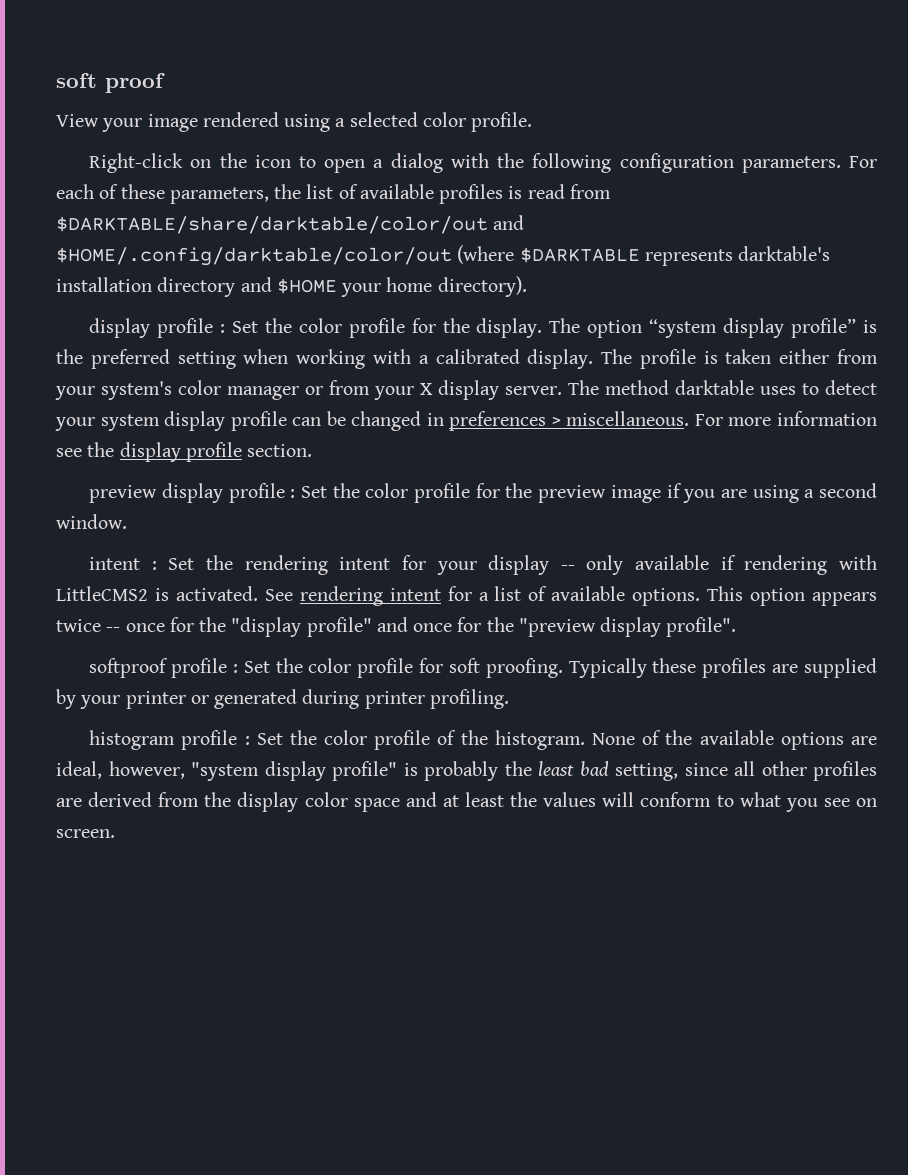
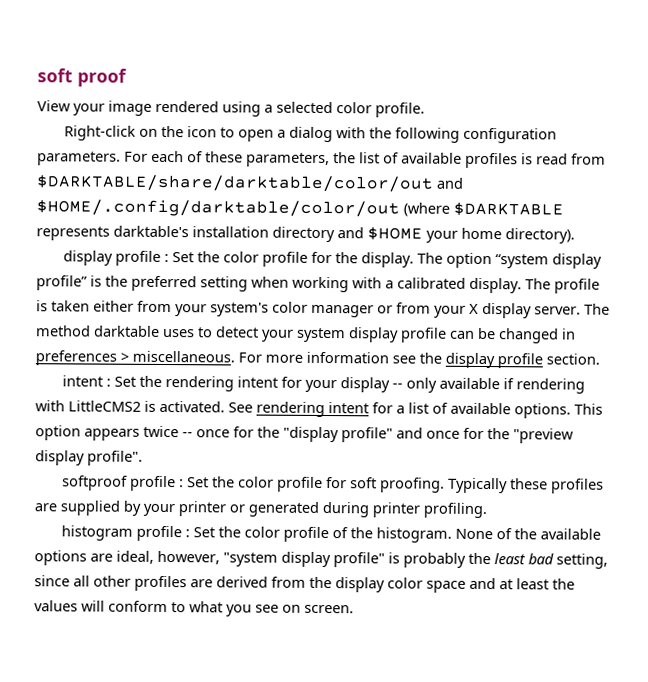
- preview display profile : Set the color profile for the preview image if you are using a second window.

